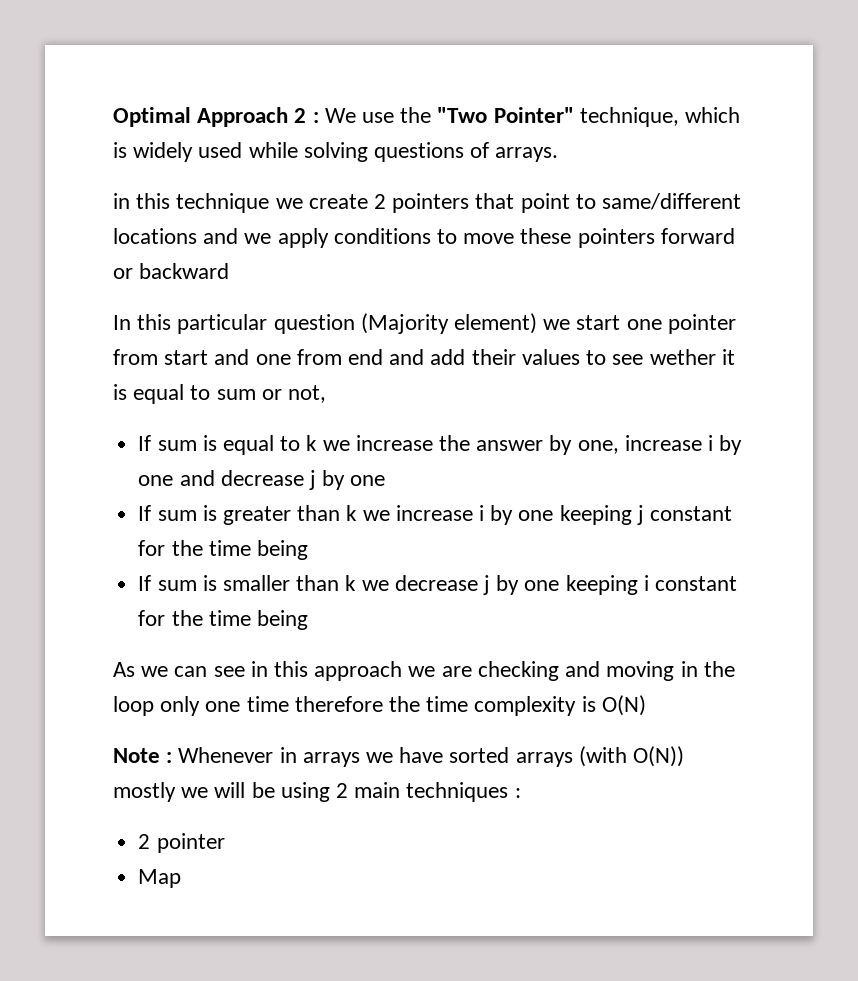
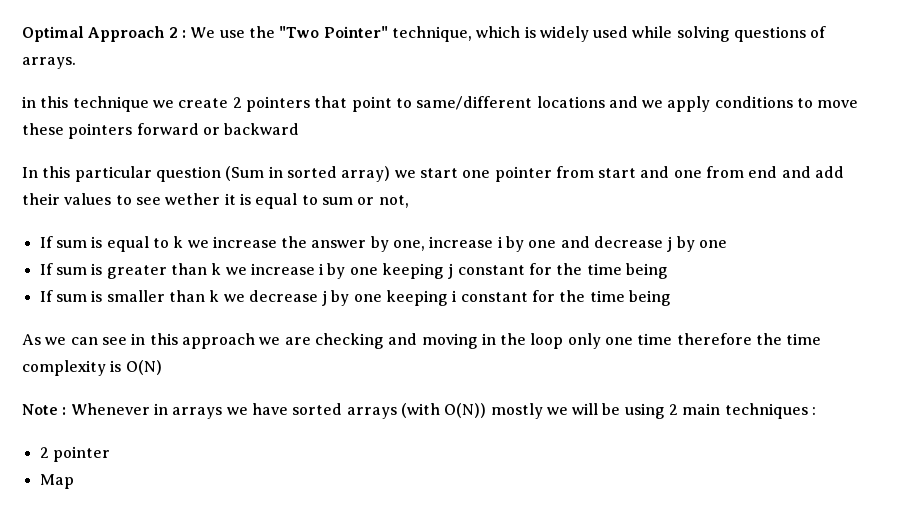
- In this particular question (Majority element) we start one pointer from start and one from end and add their values to see wether it is equal to sum or not,
+ In this particular question (Sum in sorted array) we start one pointer from start and one from end and add their values to see wether it is equal to sum or not,

